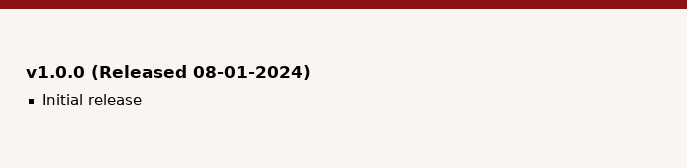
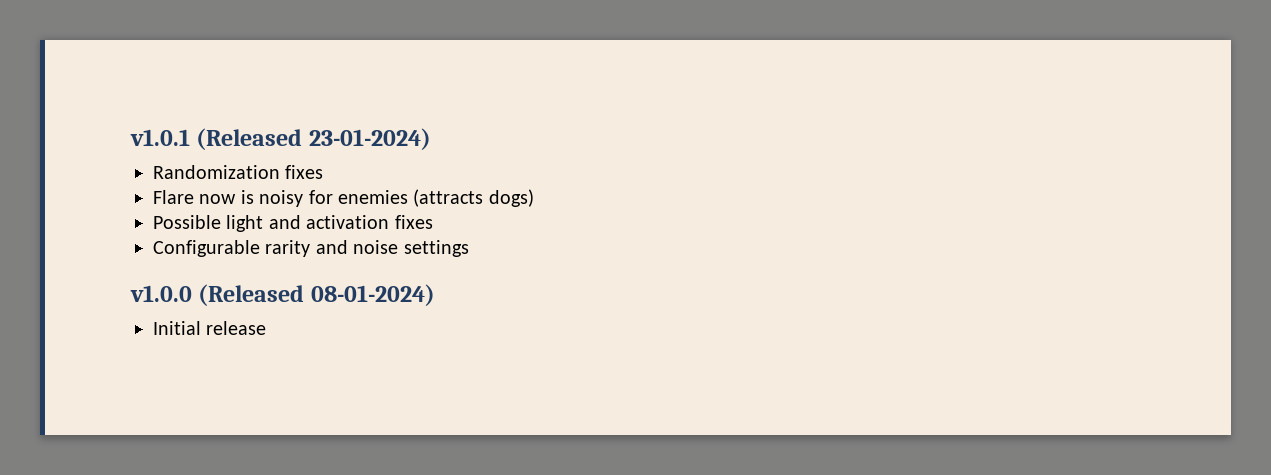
+ v1.0.1 (Released 23-01-2024)
+ Randomization fixes
+ Flare now is noisy for enemies (attracts dogs)
+ Possible light and activation fixes
+ Configurable rarity and noise settings

